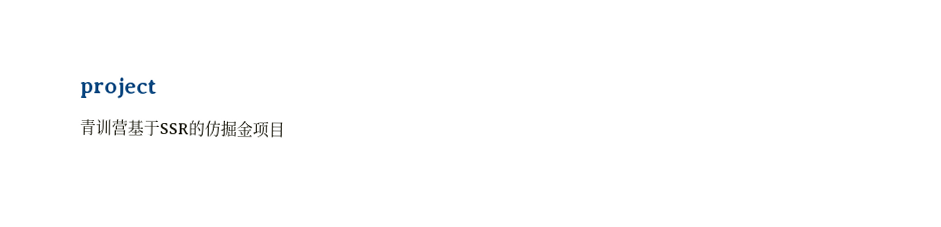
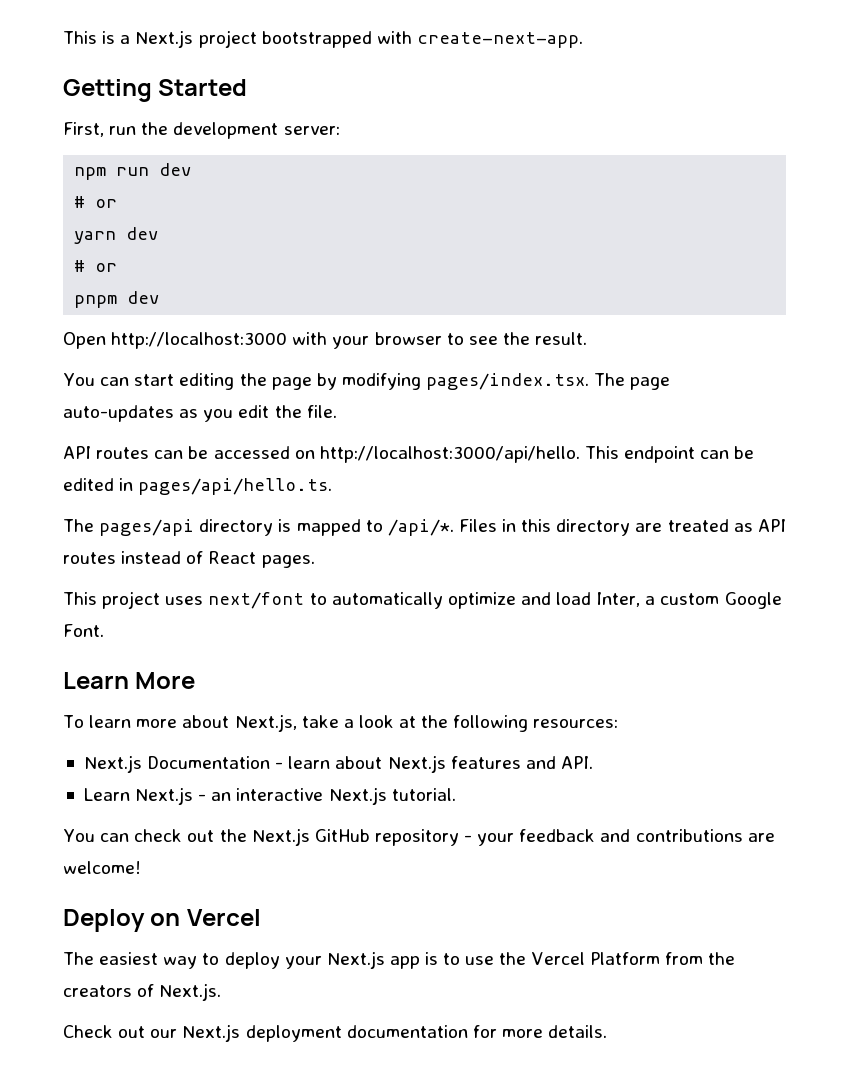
- project
- 青训营基于SSR的仿掘金项目
+ This is a Next.js project bootstrapped with create-next-app.
+ Getting Started
+ First, run the development server:
+ npm run dev
+ # or
+ yarn dev
+ # or
+ pnpm dev
+ Open http://localhost:3000 with your browser to see the result.
+ You can start editing the page by modifying pages/index.tsx. The page auto-updates as you edit the file.
+ API routes can be accessed on http://localhost:3000/api/hello. This endpoint can be edited in pages/api/hello.ts.
+ The pages/api directory is mapped to /api/*. Files in this directory are treated as API routes instead of React pages.
+ This project uses next/font to automatically optimize and load Inter, a custom Google Font.
+ Learn More
+ To learn more about Next.js, take a look at the following resources:
+ Next.js Documentation - learn about Next.js features and API.
+ Learn Next.js - an interactive Next.js tutorial.
+ You can check out the Next.js GitHub repository - your feedback and contributions are welcome!
+ Deploy on Vercel
+ The easiest way to deploy your Next.js app is to use the Vercel Platform from the creators of Next.js.
+ Check out our Next.js deployment documentation for more details.

